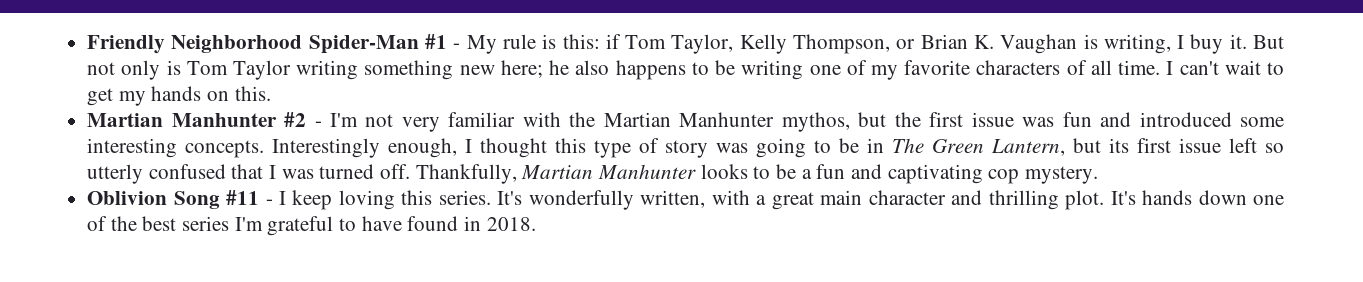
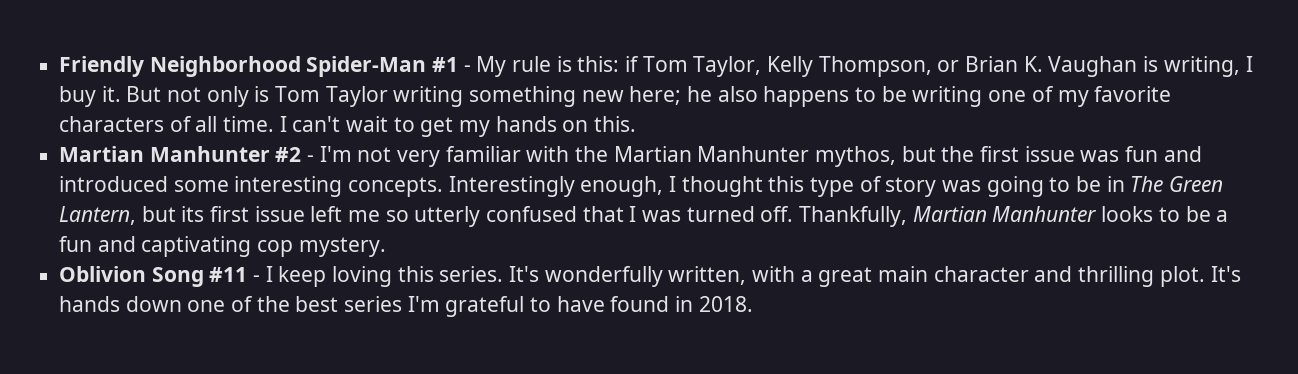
- Interestingly enough, I thought this type of story was going to be in The Green Lantern, but its first issue left so utterly confused that I was turned off.
+ Interestingly enough, I thought this type of story was going to be in The Green Lantern, but its first issue left me so utterly confused that I was turned off.

